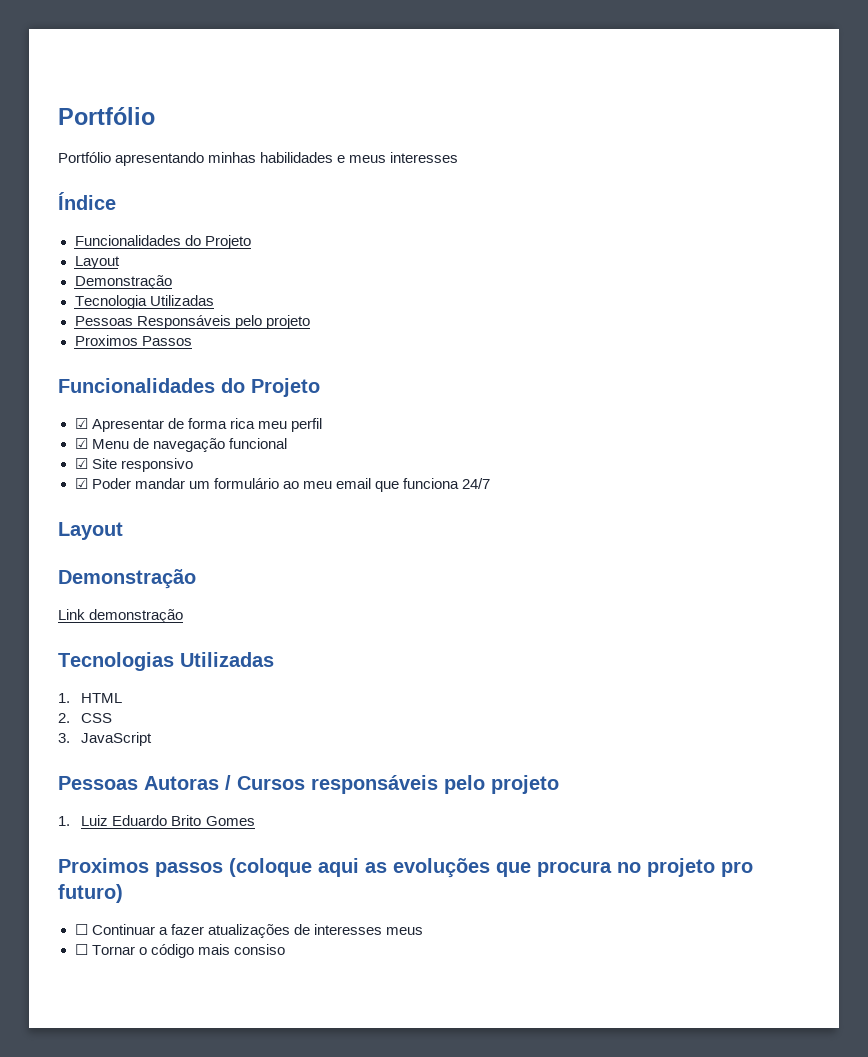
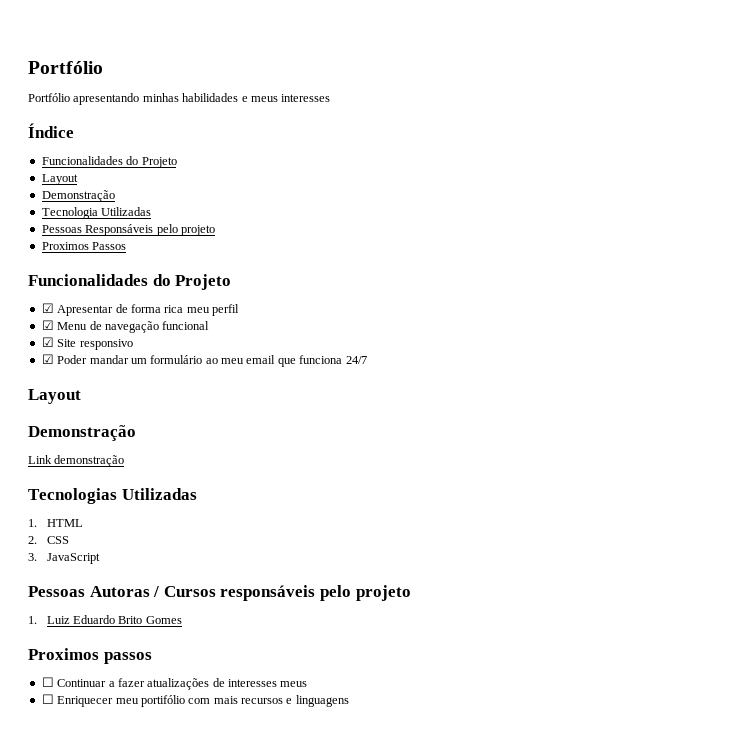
- Proximos passos (coloque aqui as evoluções que procura no projeto pro futuro)
+ Proximos passos
- ☐ Tornar o código mais consiso
+ ☐ Enriquecer meu portifólio com mais recursos e linguagens

